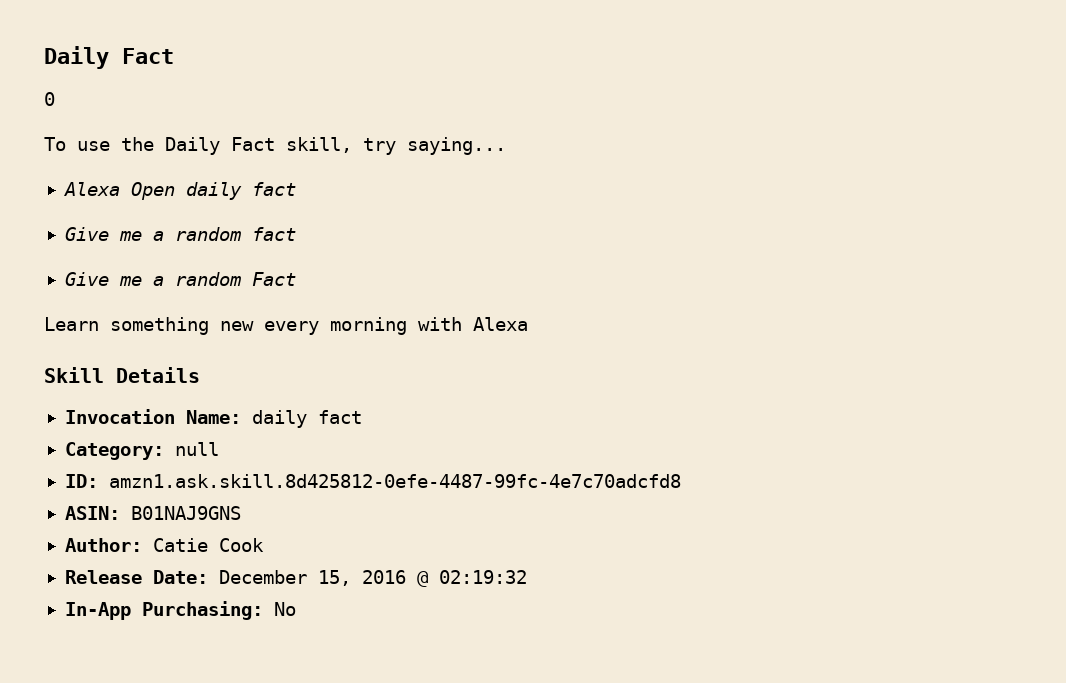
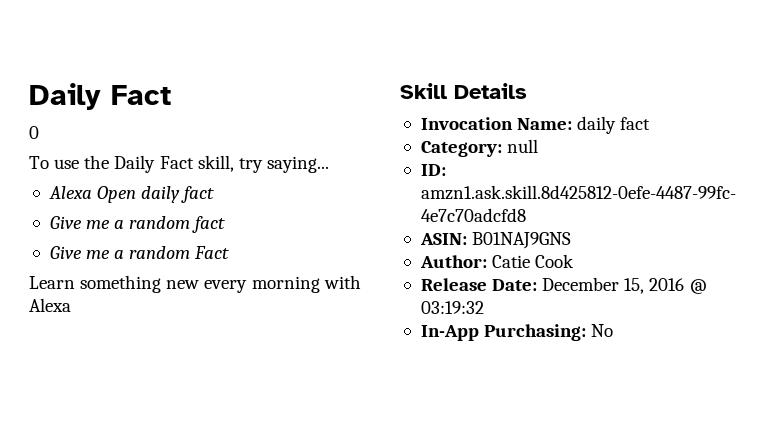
- Release Date: December 15, 2016 @ 02:19:32
+ Release Date: December 15, 2016 @ 03:19:32

